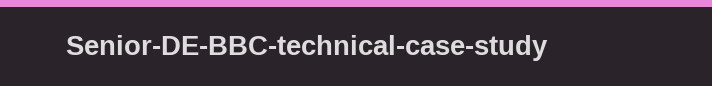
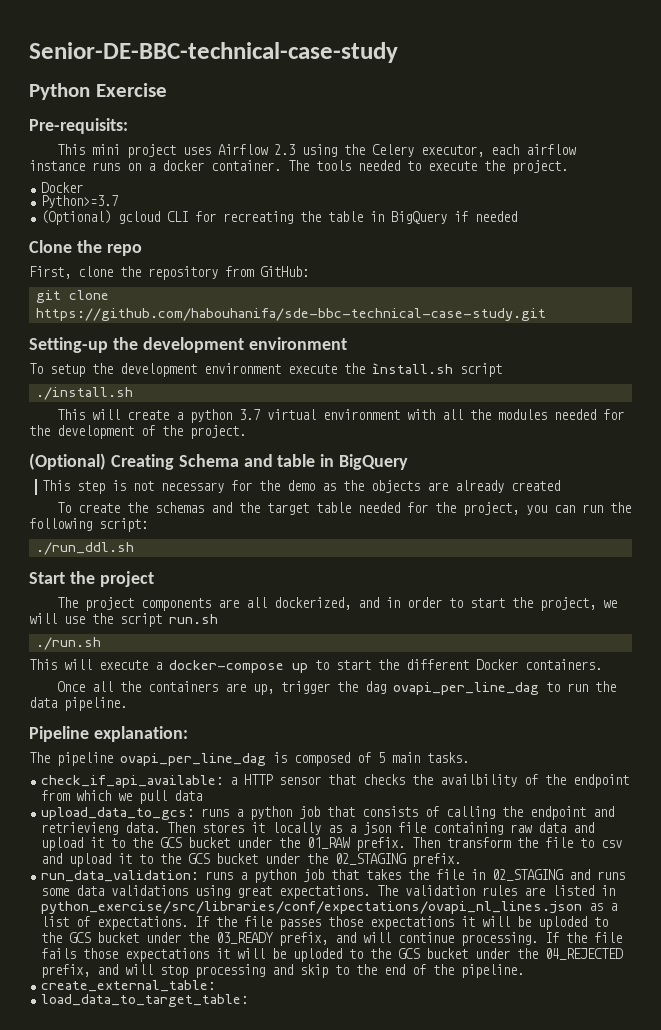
+ Python Exercise
+ Pre-requisits:
+ This mini project uses Airflow 2.3 using the Celery executor, each airflow instance runs on a docker container. The tools needed to execute the project.
+ Docker
+ Python>=3.7
+ (Optional) gcloud CLI for recreating the table in BigQuery if needed
+ Clone the repo
+ First, clone the repository from GitHub:
+ git clone https://github.com/habouhanifa/sde-bbc-technical-case-study.git
+ Setting-up the development environment
+ To setup the development environment execute the ìnstall.sh script
+ ./install.sh
+ This will create a python 3.7 virtual environment with all the modules needed for the development of the project.
+ (Optional) Creating Schema and table in BigQuery
+ This step is not necessary for the demo as the objects are already created
+ To create the schemas and the target table needed for the project, you can run the following script:
+ ./run_ddl.sh
+ Start the project
+ The project components are all dockerized, and in order to start the project, we will use the script run.sh
+ ./run.sh
+ This will execute a docker-compose up to start the different Docker containers.
+ Once all the containers are up, trigger the dag ovapi_per_line_dag to run the data pipeline.
+ Pipeline explanation:
+ The pipeline ovapi_per_line_dag is composed of 5 main tasks.
+ check_if_api_available: a HTTP sensor that checks the availbility of the endpoint from which we pull data
+ upload_data_to_gcs: runs a python job that consists of calling the endpoint and retrievieng data. Then stores it locally as a json file containing raw data and upload it to the GCS bucket under the 01_RAW prefix. Then transform the file to csv and upload it to the GCS bucket under the 02_STAGING prefix.
+ run_data_validation: runs a python job that takes the file in 02_STAGING and runs some data validations using great expectations. The validation rules are listed in python_exercise/src/libraries/conf/expectations/ovapi_nl_lines.json as a list of expectations. If the file passes those expectations it will be uploded to the GCS bucket under the 03_READY prefix, and will continue processing. If the file fails those expectations it will be uploded to the GCS bucket under the 04_REJECTED prefix, and will stop processing and skip to the end of the pipeline.
+ create_external_table:
+ load_data_to_target_table:

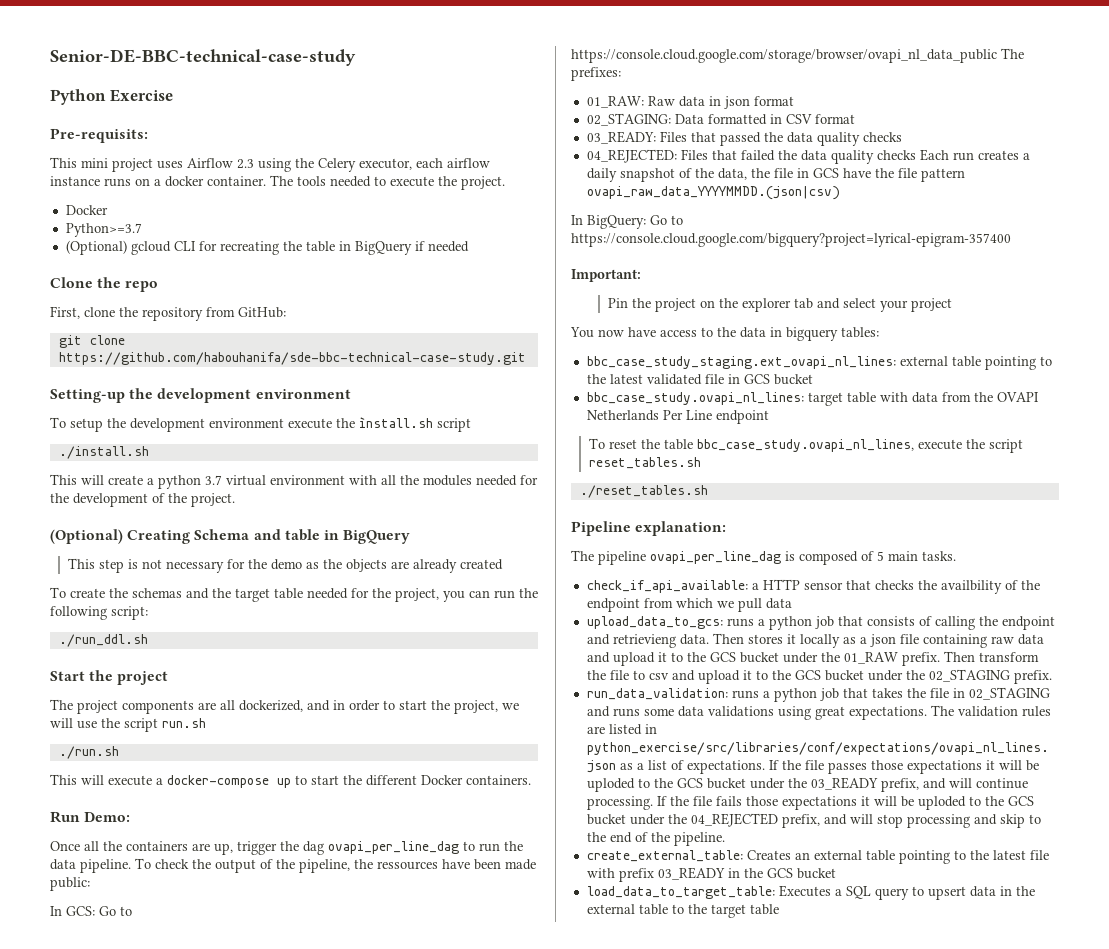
+ Run Demo:
+ To check the output of the pipeline, the ressources have been made public:
+ In GCS: Go to https://console.cloud.google.com/storage/browser/ovapi_nl_data_public The prefixes:
+ 01_RAW: Raw data in json format
+ 02_STAGING: Data formatted in CSV format
+ 03_READY: Files that passed the data quality checks
+ 04_REJECTED: Files that failed the data quality checks Each run creates a daily snapshot of the data, the file in GCS have the file pattern ovapi_raw_data_YYYYMMDD.(json|csv)
+ In BigQuery: Go to https://console.cloud.google.com/bigquery?project=lyrical-epigram-357400
+ Important:
+ Pin the project on the explorer tab and select your project
+ You now have access to the data in bigquery tables:
+ bbc_case_study_staging.ext_ovapi_nl_lines: external table pointing to the latest validated file in GCS bucket
+ bbc_case_study.ovapi_nl_lines: target table with data from the OVAPI Netherlands Per Line endpoint
+ To reset the table bbc_case_study.ovapi_nl_lines, execute the script reset_tables.sh
+ ./reset_tables.sh
- create_external_table:
- load_data_to_target_table:
+ create_external_table: Creates an external table pointing to the latest file with prefix 03_READY in the GCS bucket
+ load_data_to_target_table: Executes a SQL query to upsert data in the external table to the target table

